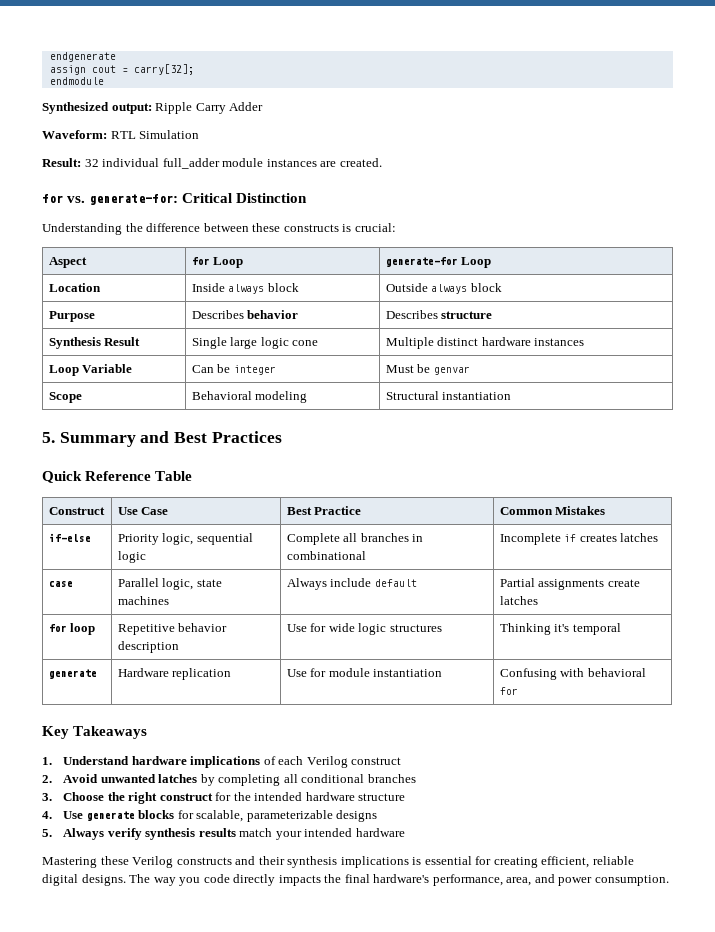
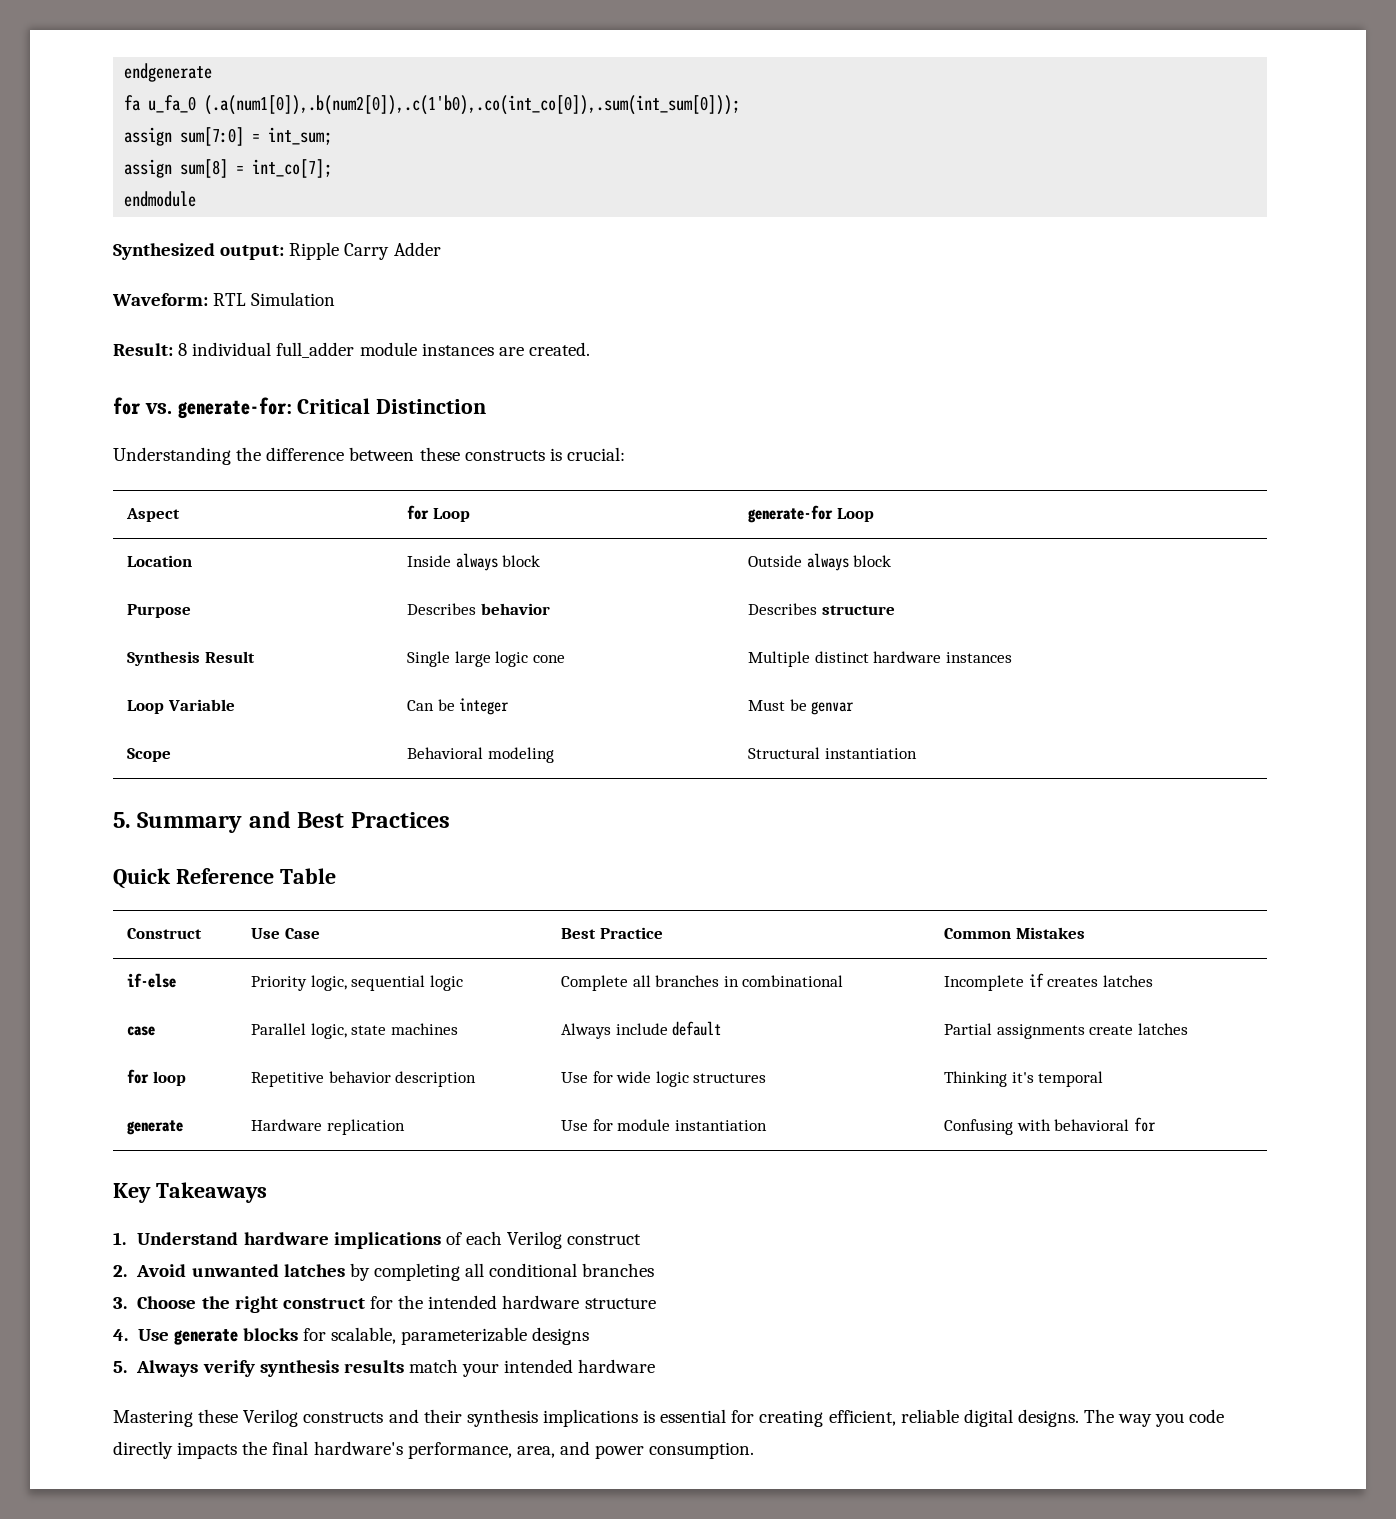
- assign cout = carry[32];
+ fa u_fa_0 (.a(num1[0]),.b(num2[0]),.c(1'b0),.co(int_co[0]),.sum(int_sum[0]));
+ assign sum[7:0] = int_sum;
+ assign sum[8] = int_co[7];
- Result: 32 individual full_adder module instances are created.
+ Result: 8 individual full_adder module instances are created.

